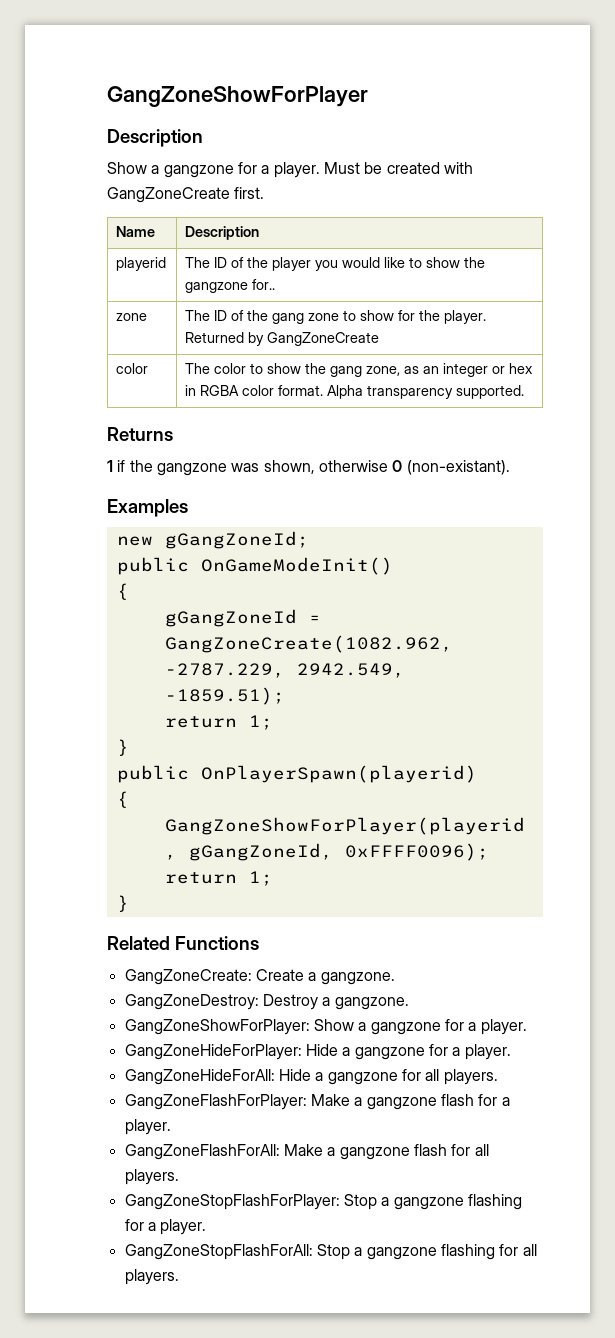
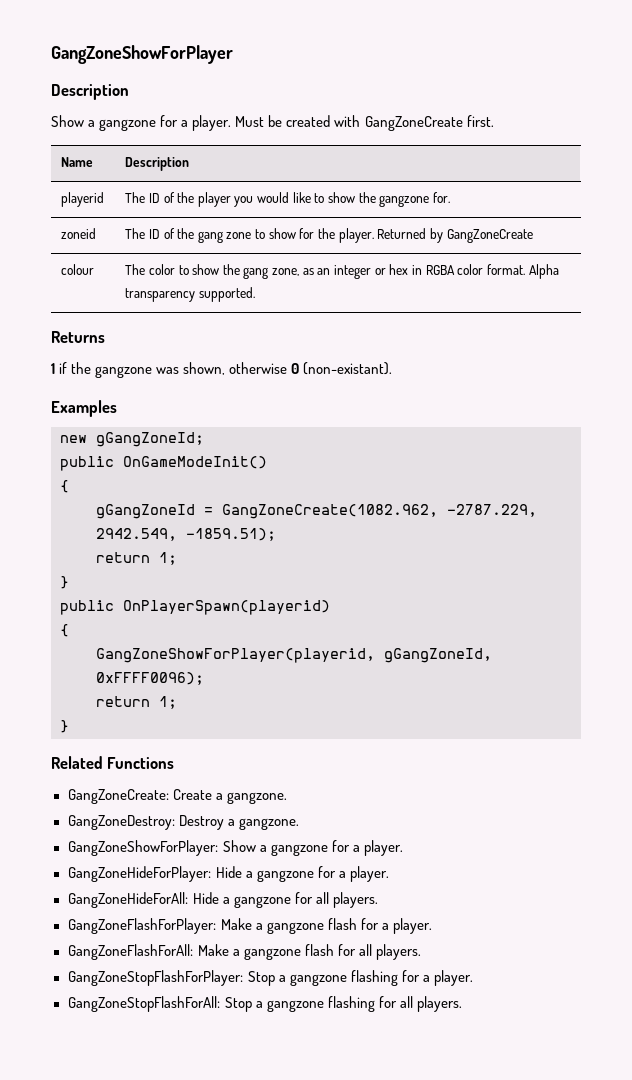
- playerid | The ID of the player you would like to show the gangzone for..
- zone | The ID of the gang zone to show for the player. Returned by GangZoneCreate
+ playerid | The ID of the player you would like to show the gangzone for.
+ zoneid | The ID of the gang zone to show for the player. Returned by GangZoneCreate
- color | The color to show the gang zone, as an integer or hex in RGBA color format. Alpha transparency supported.
+ colour | The color to show the gang zone, as an integer or hex in RGBA color format. Alpha transparency supported.

